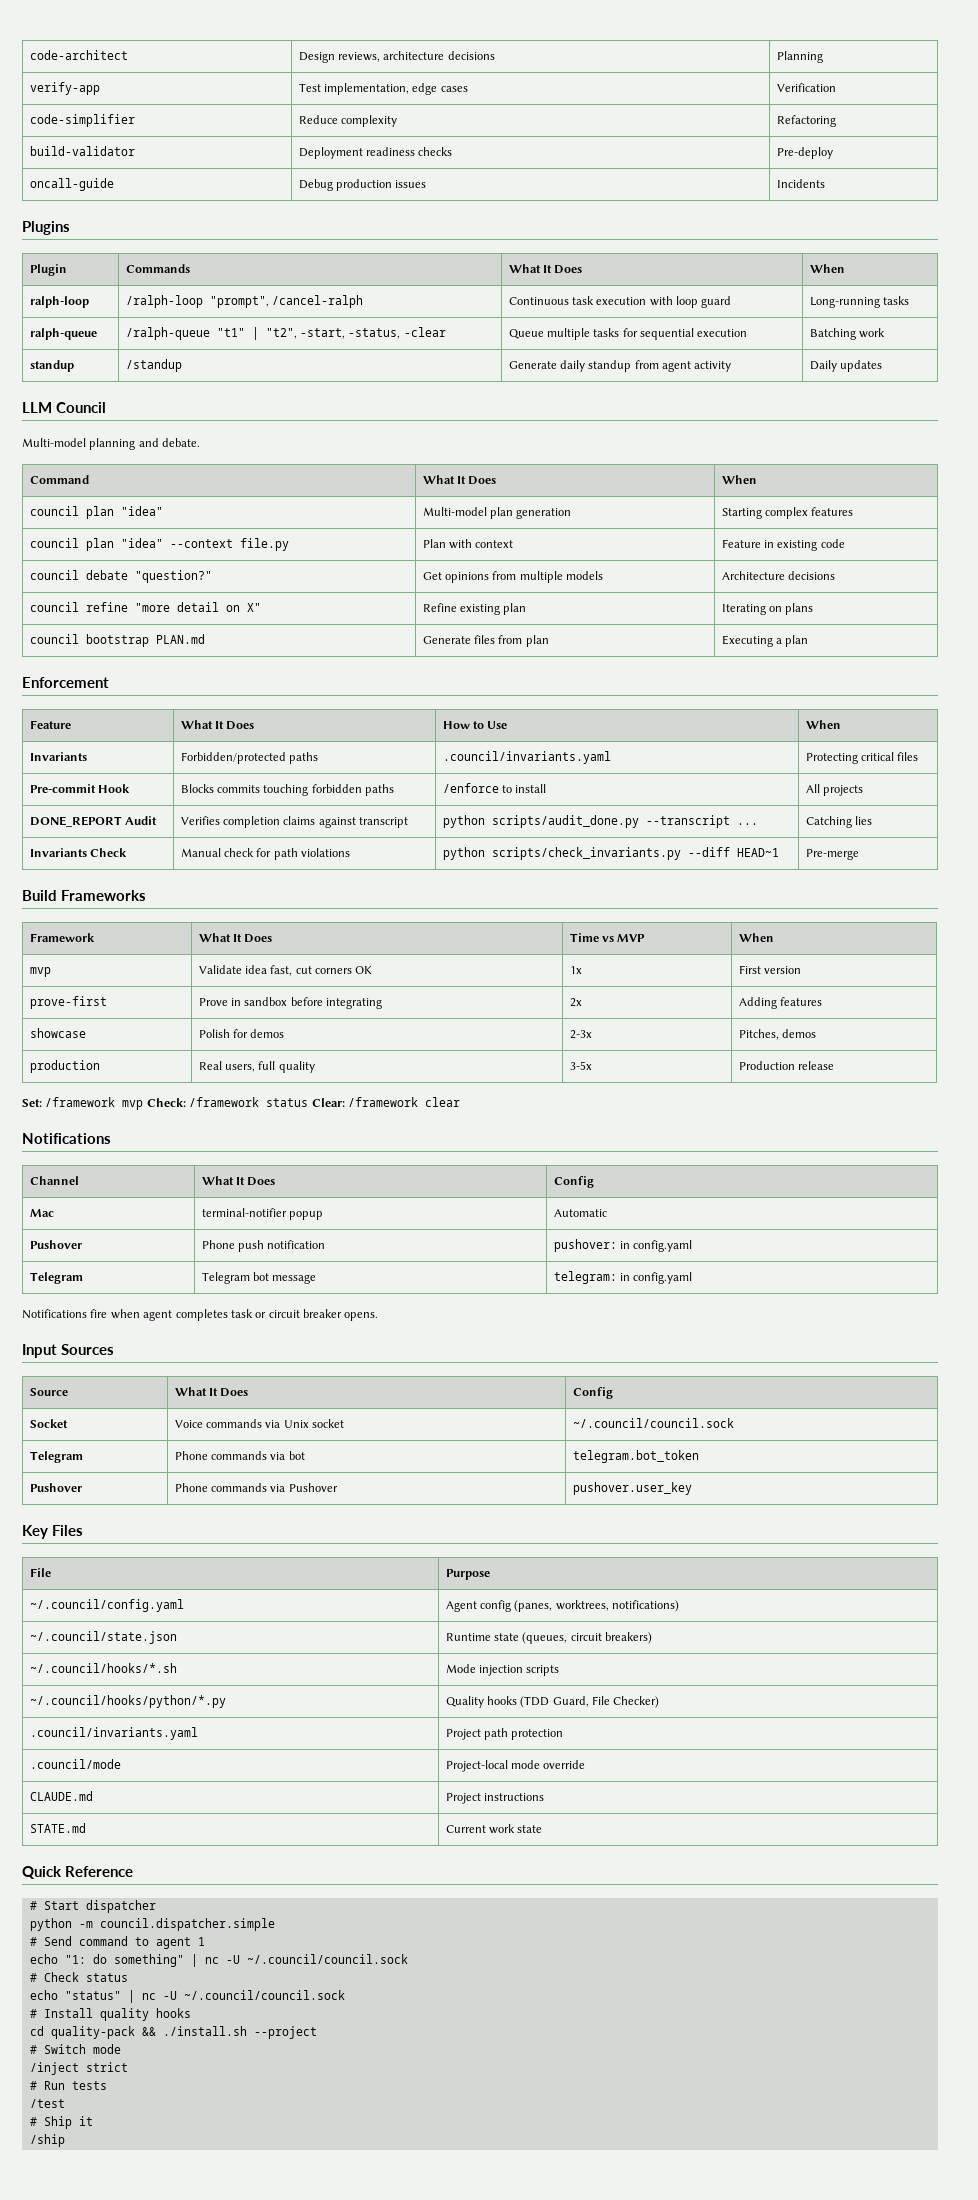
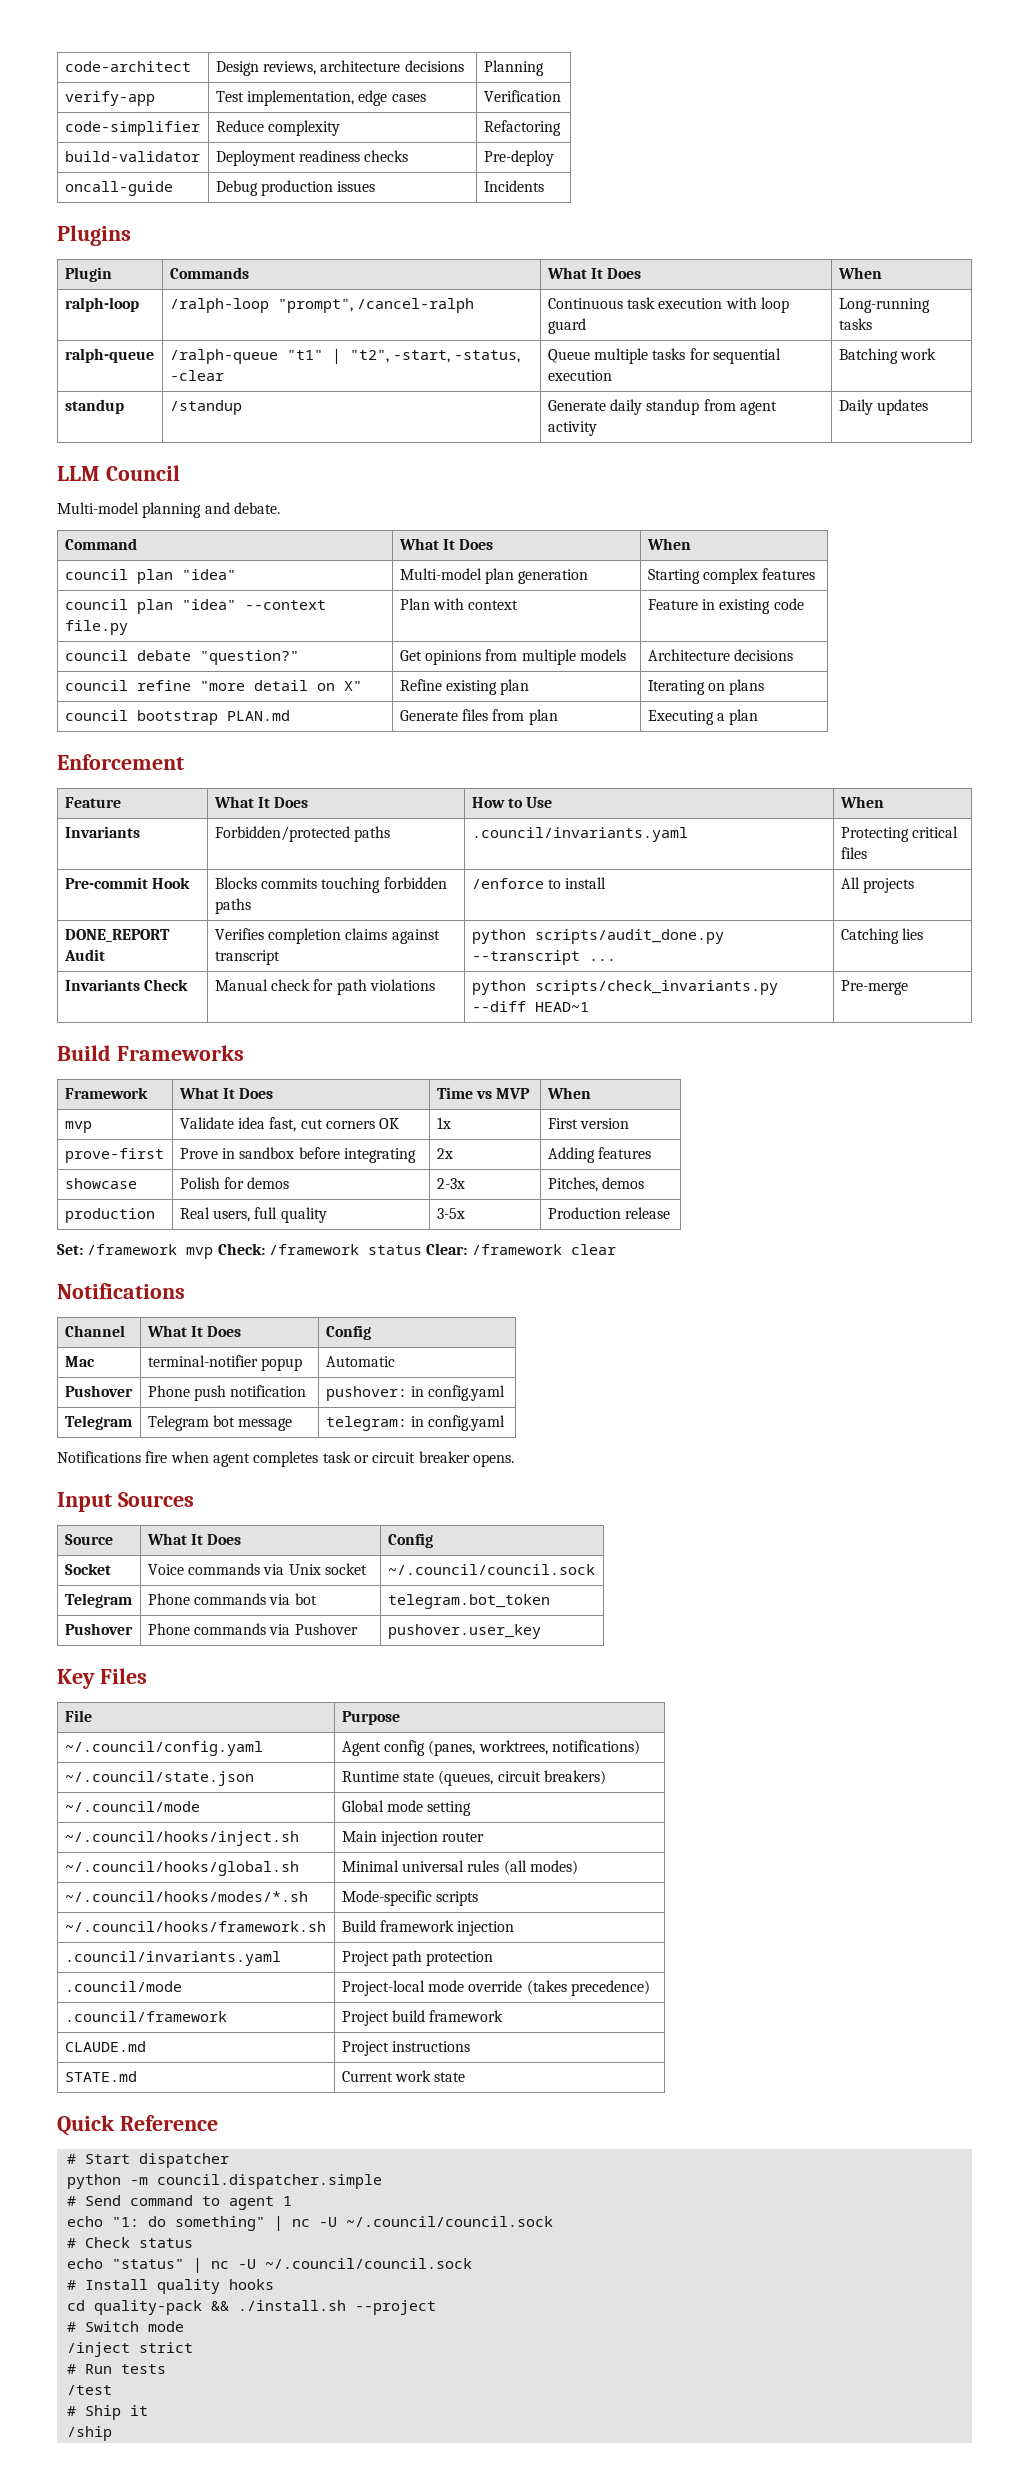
- ~/.council/hooks/*.sh | Mode injection scripts
- ~/.council/hooks/python/*.py | Quality hooks (TDD Guard, File Checker)
+ ~/.council/mode | Global mode setting
+ ~/.council/hooks/inject.sh | Main injection router
+ ~/.council/hooks/global.sh | Minimal universal rules (all modes)
+ ~/.council/hooks/modes/*.sh | Mode-specific scripts
+ ~/.council/hooks/framework.sh | Build framework injection
- .council/mode | Project-local mode override
+ .council/mode | Project-local mode override (takes precedence)
+ .council/framework | Project build framework

